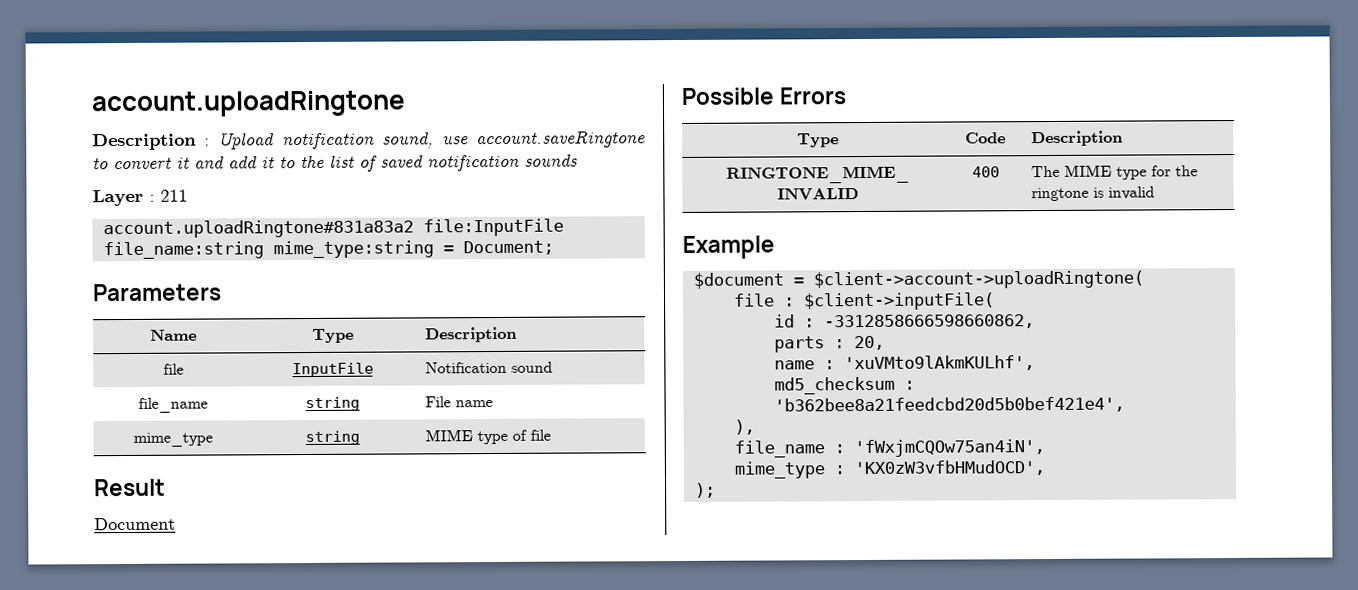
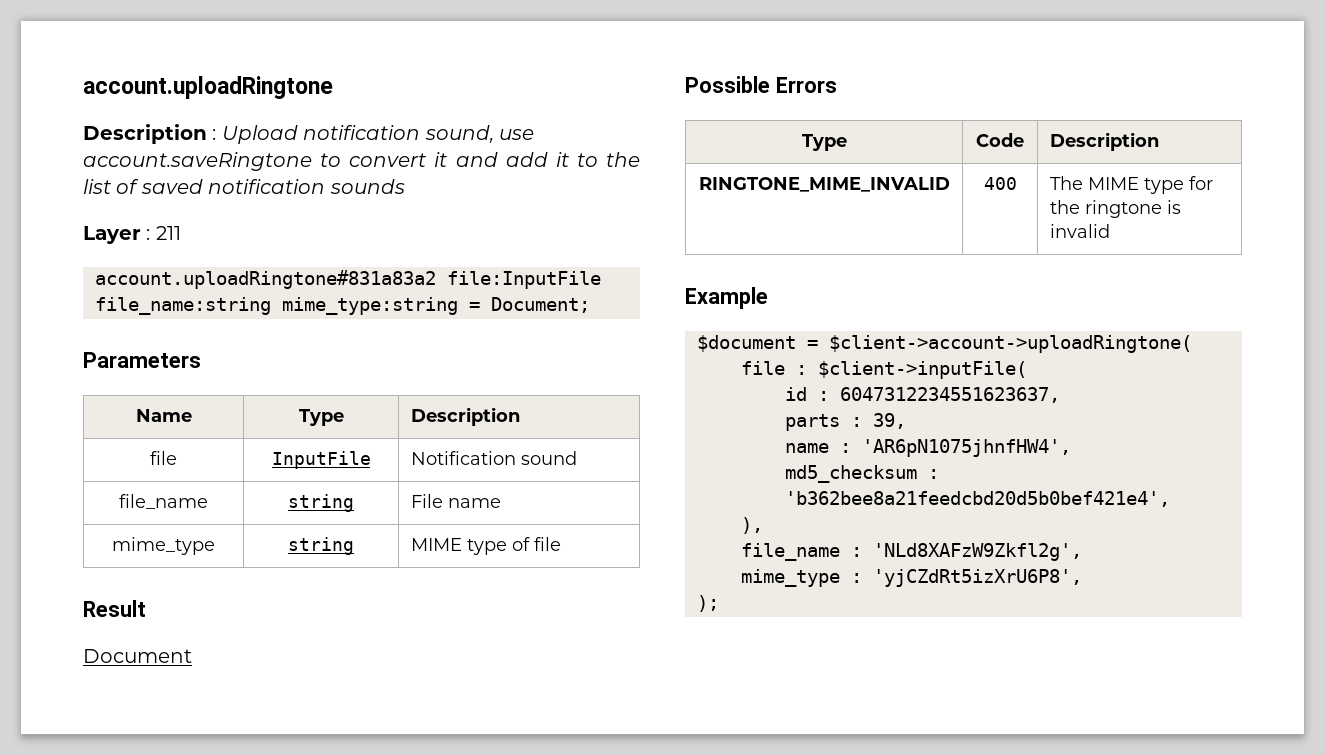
- id : -3312858666598660862,
+ id : 6047312234551623637,
- parts : 20,
+ parts : 39,
- name : 'xuVMto9lAkmKULhf',
+ name : 'AR6pN1075jhnfHW4',
- file_name : 'fWxjmCQOw75an4iN',
+ file_name : 'NLd8XAFzW9Zkfl2g',
- mime_type : 'KX0zW3vfbHMudOCD',
+ mime_type : 'yjCZdRt5izXrU6P8',

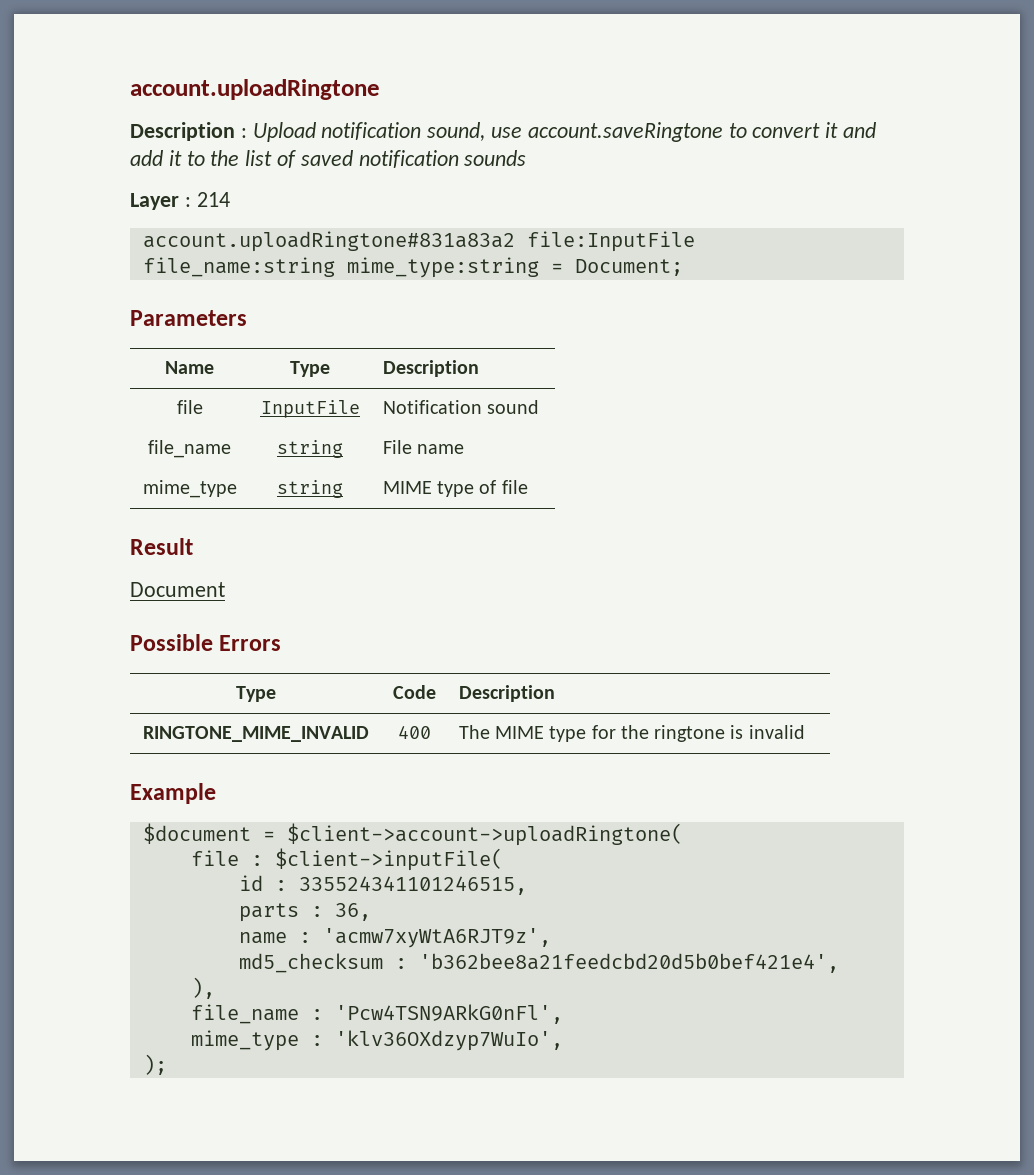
- Layer : 211
+ Layer : 214
- id : 6047312234551623637,
+ id : 335524341101246515,
- parts : 39,
+ parts : 36,
- name : 'AR6pN1075jhnfHW4',
+ name : 'acmw7xyWtA6RJT9z',
- file_name : 'NLd8XAFzW9Zkfl2g',
+ file_name : 'Pcw4TSN9ARkG0nFl',
- mime_type : 'yjCZdRt5izXrU6P8',
+ mime_type : 'klv36OXdzyp7WuIo',

